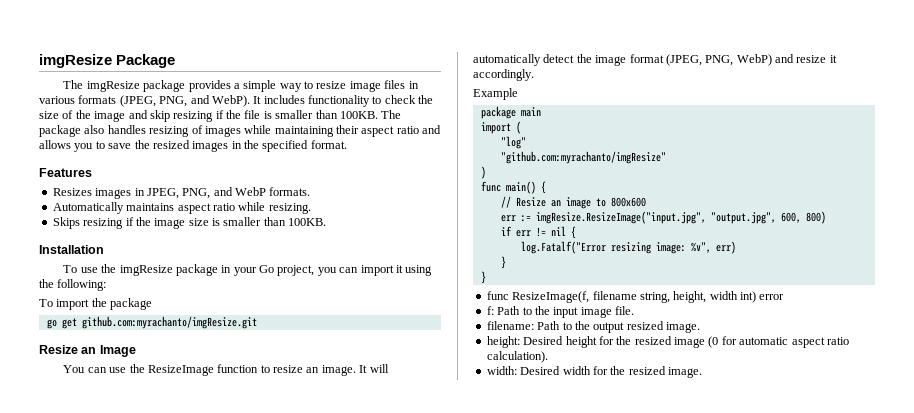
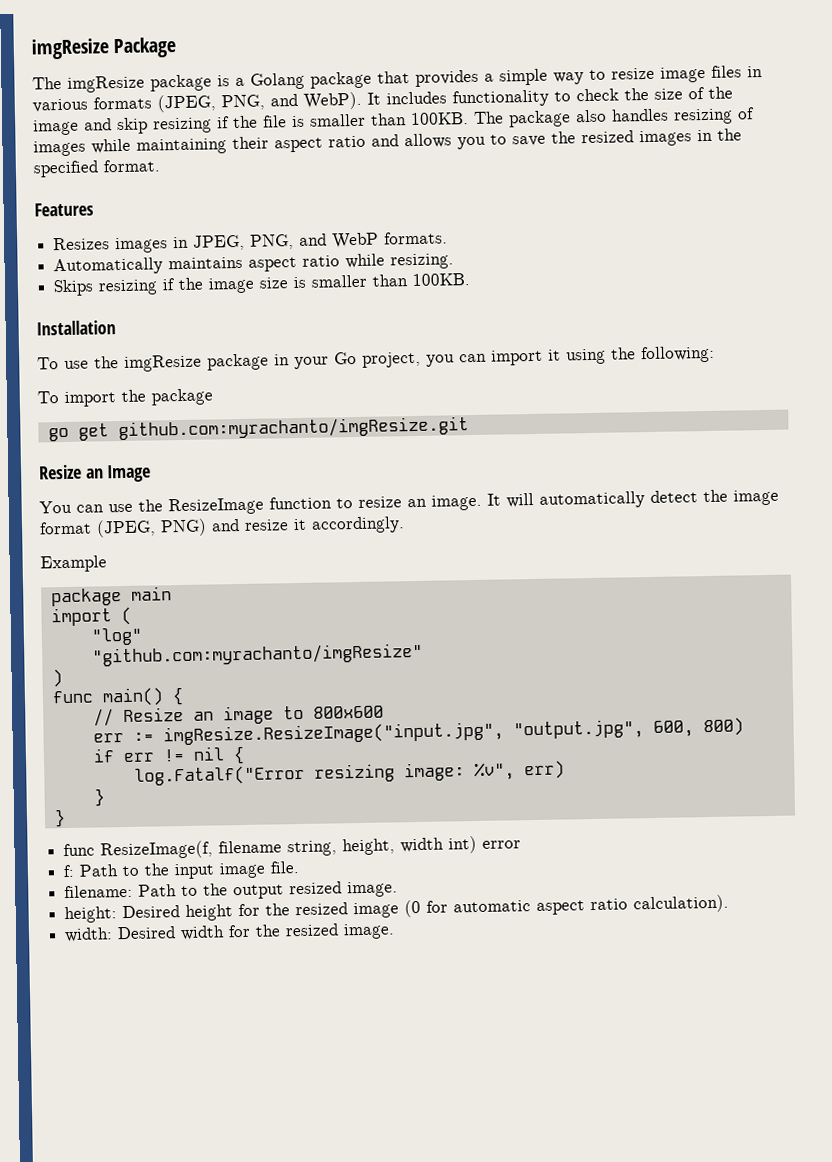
- The imgResize package provides a simple way to resize image files in various formats (JPEG, PNG, and WebP).
+ The imgResize package is a Golang package that provides a simple way to resize image files in various formats (JPEG, PNG, and WebP).
- It will automatically detect the image format (JPEG, PNG, WebP) and resize it accordingly.
+ It will automatically detect the image format (JPEG, PNG) and resize it accordingly.

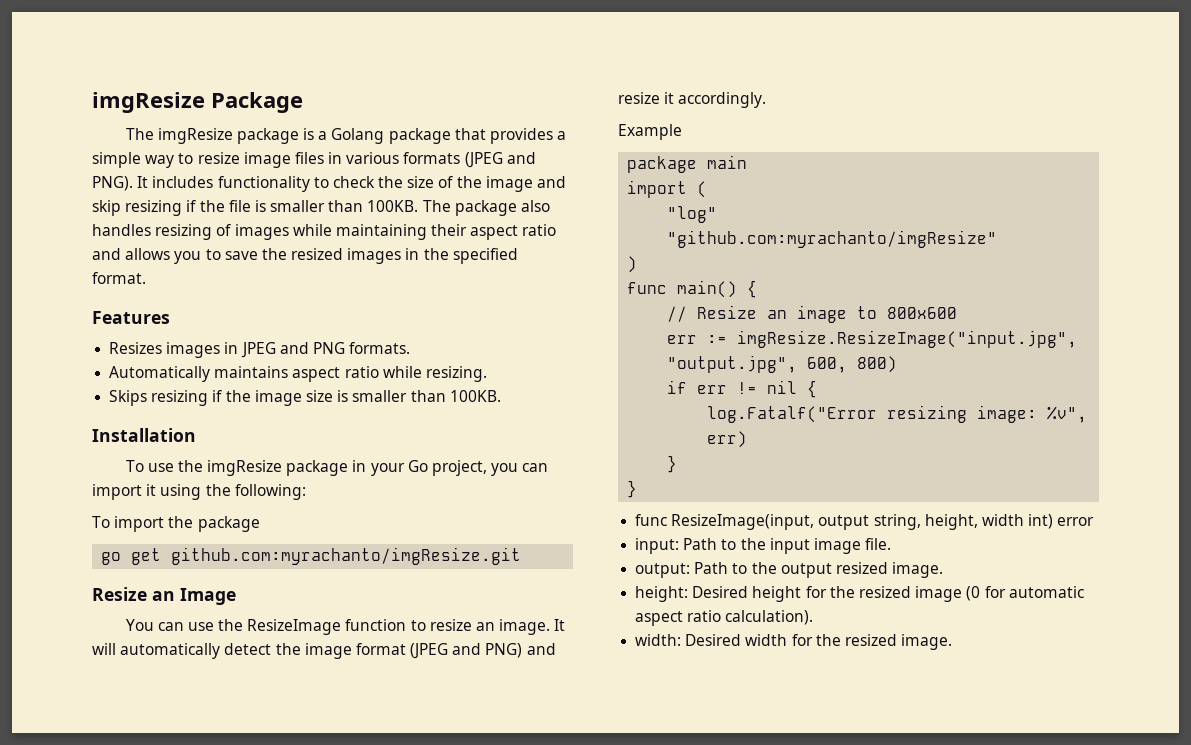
- The imgResize package is a Golang package that provides a simple way to resize image files in various formats (JPEG, PNG, and WebP).
+ The imgResize package is a Golang package that provides a simple way to resize image files in various formats (JPEG and PNG).
- Resizes images in JPEG, PNG, and WebP formats.
+ Resizes images in JPEG and PNG formats.
- It will automatically detect the image format (JPEG, PNG) and resize it accordingly.
+ It will automatically detect the image format (JPEG and PNG) and resize it accordingly.
- func ResizeImage(f, filename string, height, width int) error
+ func ResizeImage(input, output string, height, width int) error
- f: Path to the input image file.
+ input: Path to the input image file.
- filename: Path to the output resized image.
+ output: Path to the output resized image.

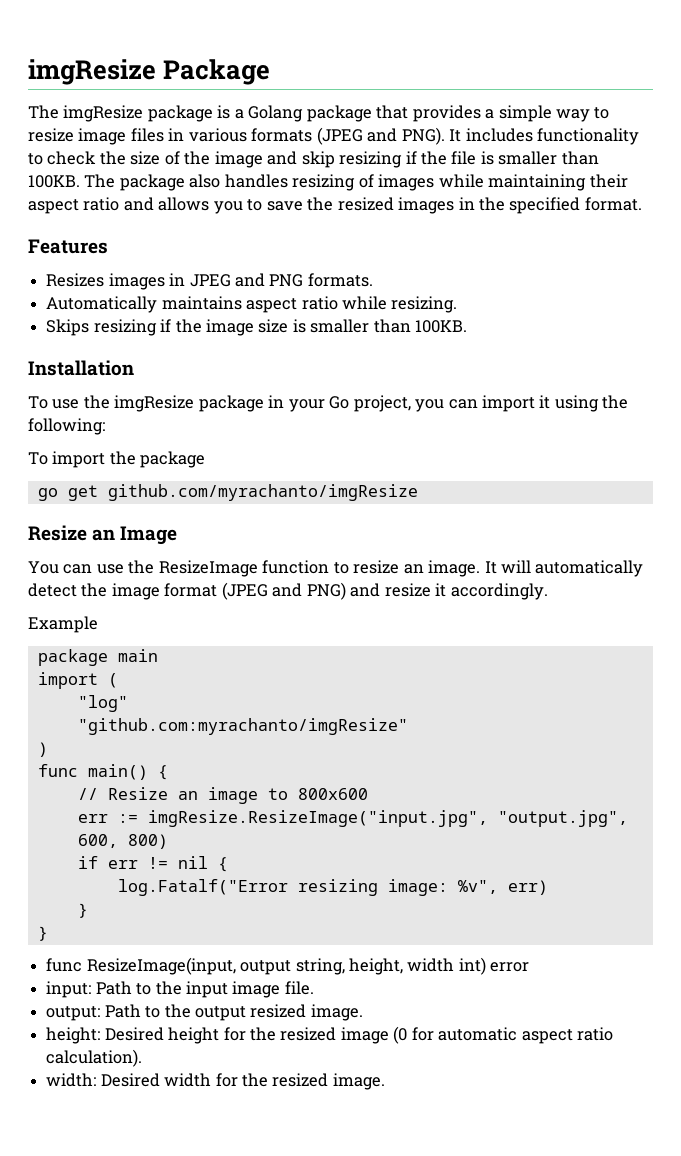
- go get github.com:myrachanto/imgResize.git
+ go get github.com/myrachanto/imgResize

